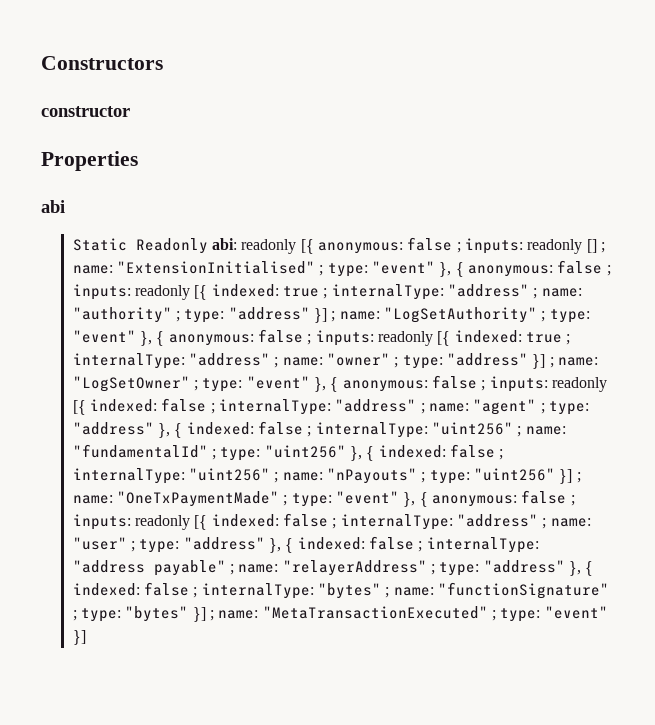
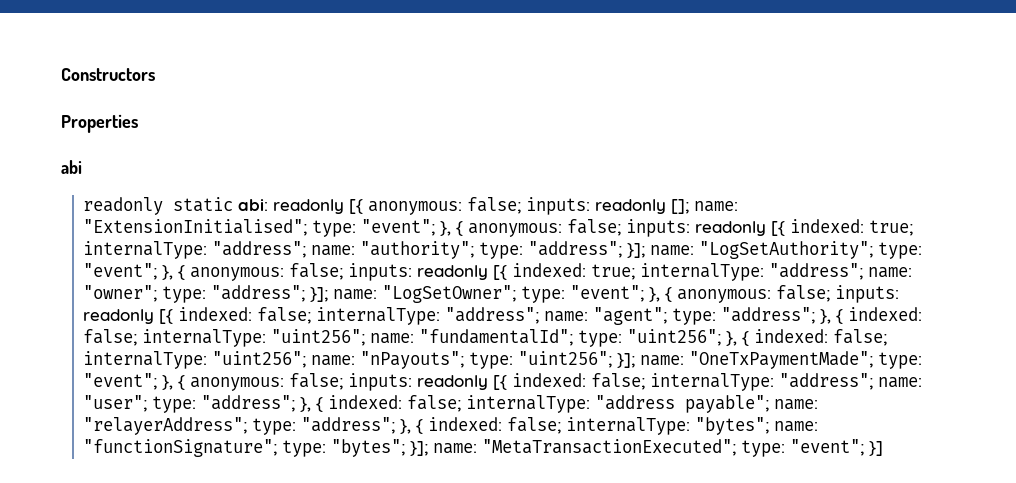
- constructor
- Static Readonly abi: readonly [{ anonymous: false ; inputs: readonly [] ; name: "ExtensionInitialised" ; type: "event" }, { anonymous: false ; inputs: readonly [{ indexed: true ; internalType: "address" ; name: "authority" ; type: "address" }] ; name: "LogSetAuthority" ; type: "event" }, { anonymous: false ; inputs: readonly [{ indexed: true ; internalType: "address" ; name: "owner" ; type: "address" }] ; name: "LogSetOwner" ; type: "event" }, { anonymous: false ; inputs: readonly [{ indexed: false ; internalType: "address" ; name: "agent" ; type: "address" }, { indexed: false ; internalType: "uint256" ; name: "fundamentalId" ; type: "uint256" }, { indexed: false ; internalType: "uint256" ; name: "nPayouts" ; type: "uint256" }] ; name: "OneTxPaymentMade" ; type: "event" }, { anonymous: false ; inputs: readonly [{ indexed: false ; internalType: "address" ; name: "user" ; type: "address" }, { indexed: false ; internalType: "address payable" ; name: "relayerAddress" ; type: "address" }, { indexed: false ; internalType: "bytes" ; name: "functionSignature" ; type: "bytes" }] ; name: "MetaTransactionExecuted" ; type: "event" }]
+ readonly static abi: readonly [{ anonymous: false; inputs: readonly []; name: "ExtensionInitialised"; type: "event"; }, { anonymous: false; inputs: readonly [{ indexed: true; internalType: "address"; name: "authority"; type: "address"; }]; name: "LogSetAuthority"; type: "event"; }, { anonymous: false; inputs: readonly [{ indexed: true; internalType: "address"; name: "owner"; type: "address"; }]; name: "LogSetOwner"; type: "event"; }, { anonymous: false; inputs: readonly [{ indexed: false; internalType: "address"; name: "agent"; type: "address"; }, { indexed: false; internalType: "uint256"; name: "fundamentalId"; type: "uint256"; }, { indexed: false; internalType: "uint256"; name: "nPayouts"; type: "uint256"; }]; name: "OneTxPaymentMade"; type: "event"; }, { anonymous: false; inputs: readonly [{ indexed: false; internalType: "address"; name: "user"; type: "address"; }, { indexed: false; internalType: "address payable"; name: "relayerAddress"; type: "address"; }, { indexed: false; internalType: "bytes"; name: "functionSignature"; type: "bytes"; }]; name: "MetaTransactionExecuted"; type: "event"; }]

